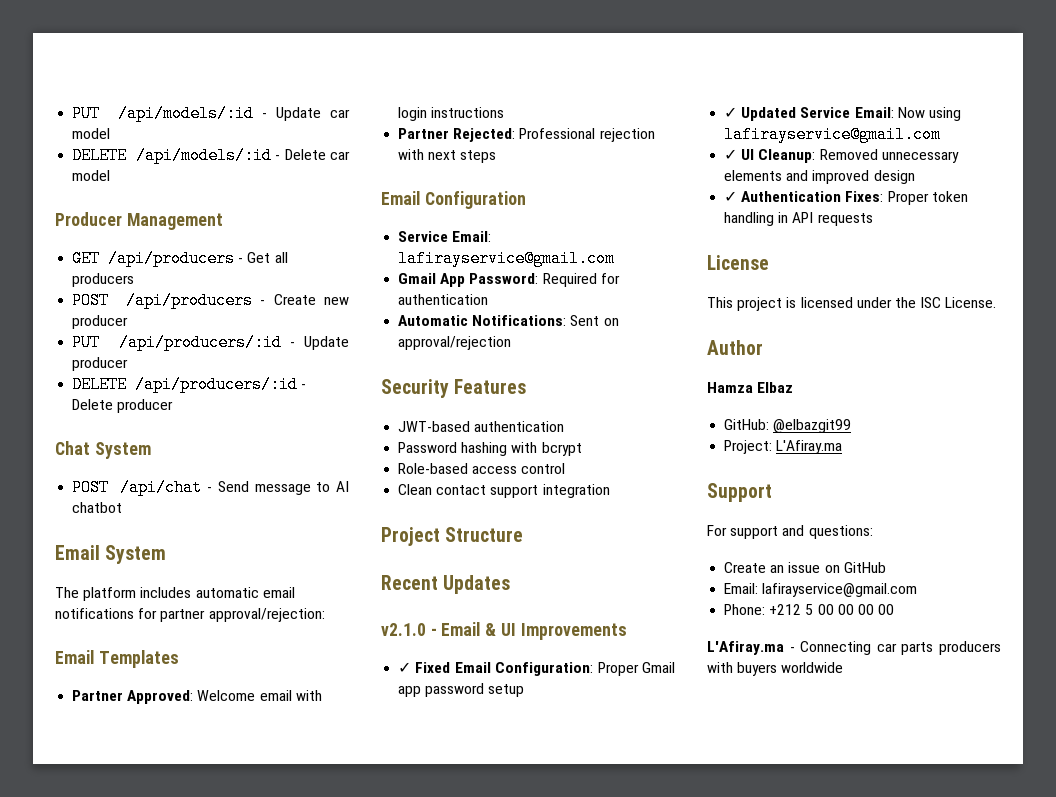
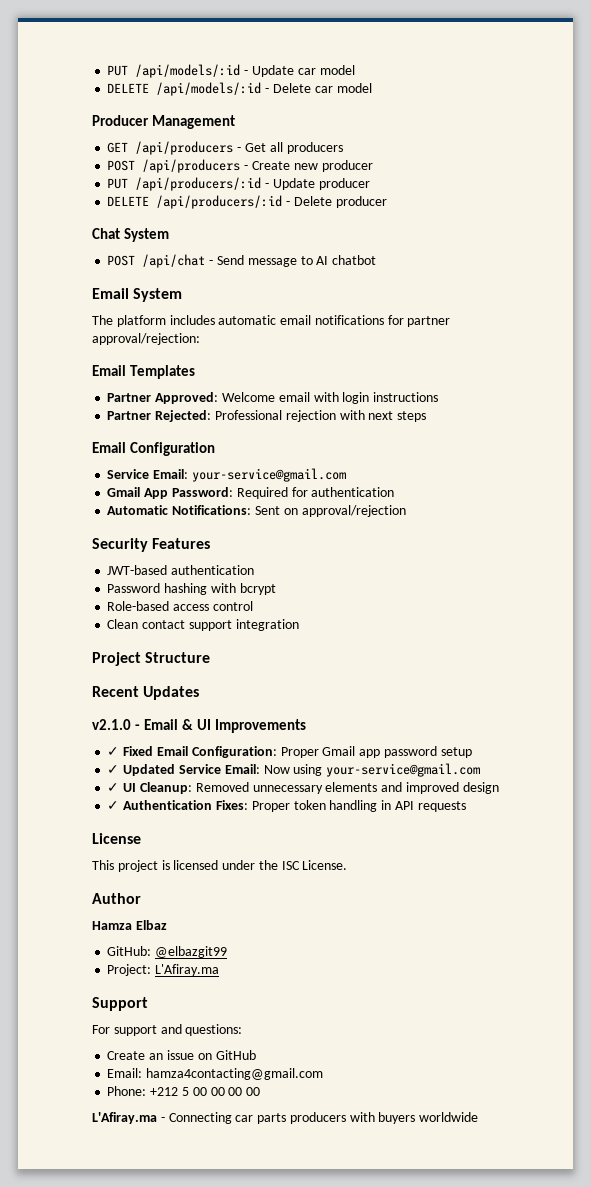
- Service Email: lafirayservice@gmail.com
+ Service Email: your-service@gmail.com
- ✓ Updated Service Email: Now using lafirayservice@gmail.com
+ ✓ Updated Service Email: Now using your-service@gmail.com
  Create an issue on GitHub
- Email: lafirayservice@gmail.com
+ Email: hamza4contacting@gmail.com

